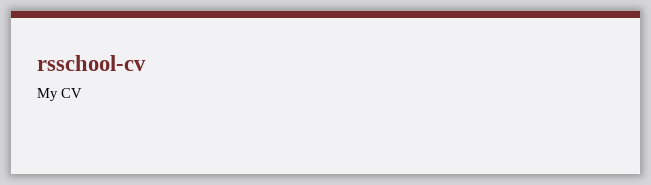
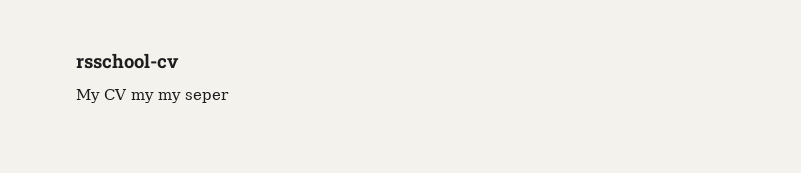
- My CV
+ My CV my my seper

